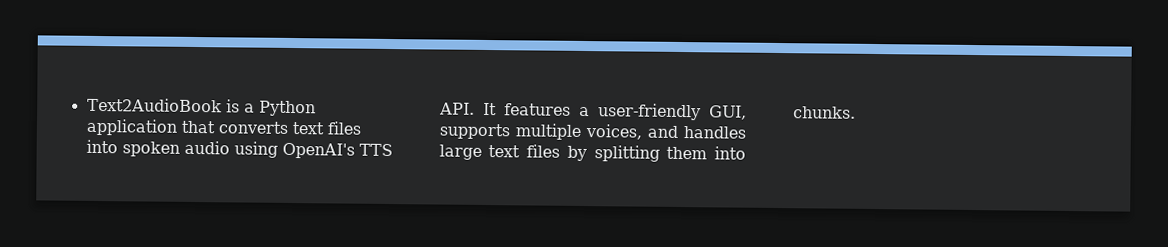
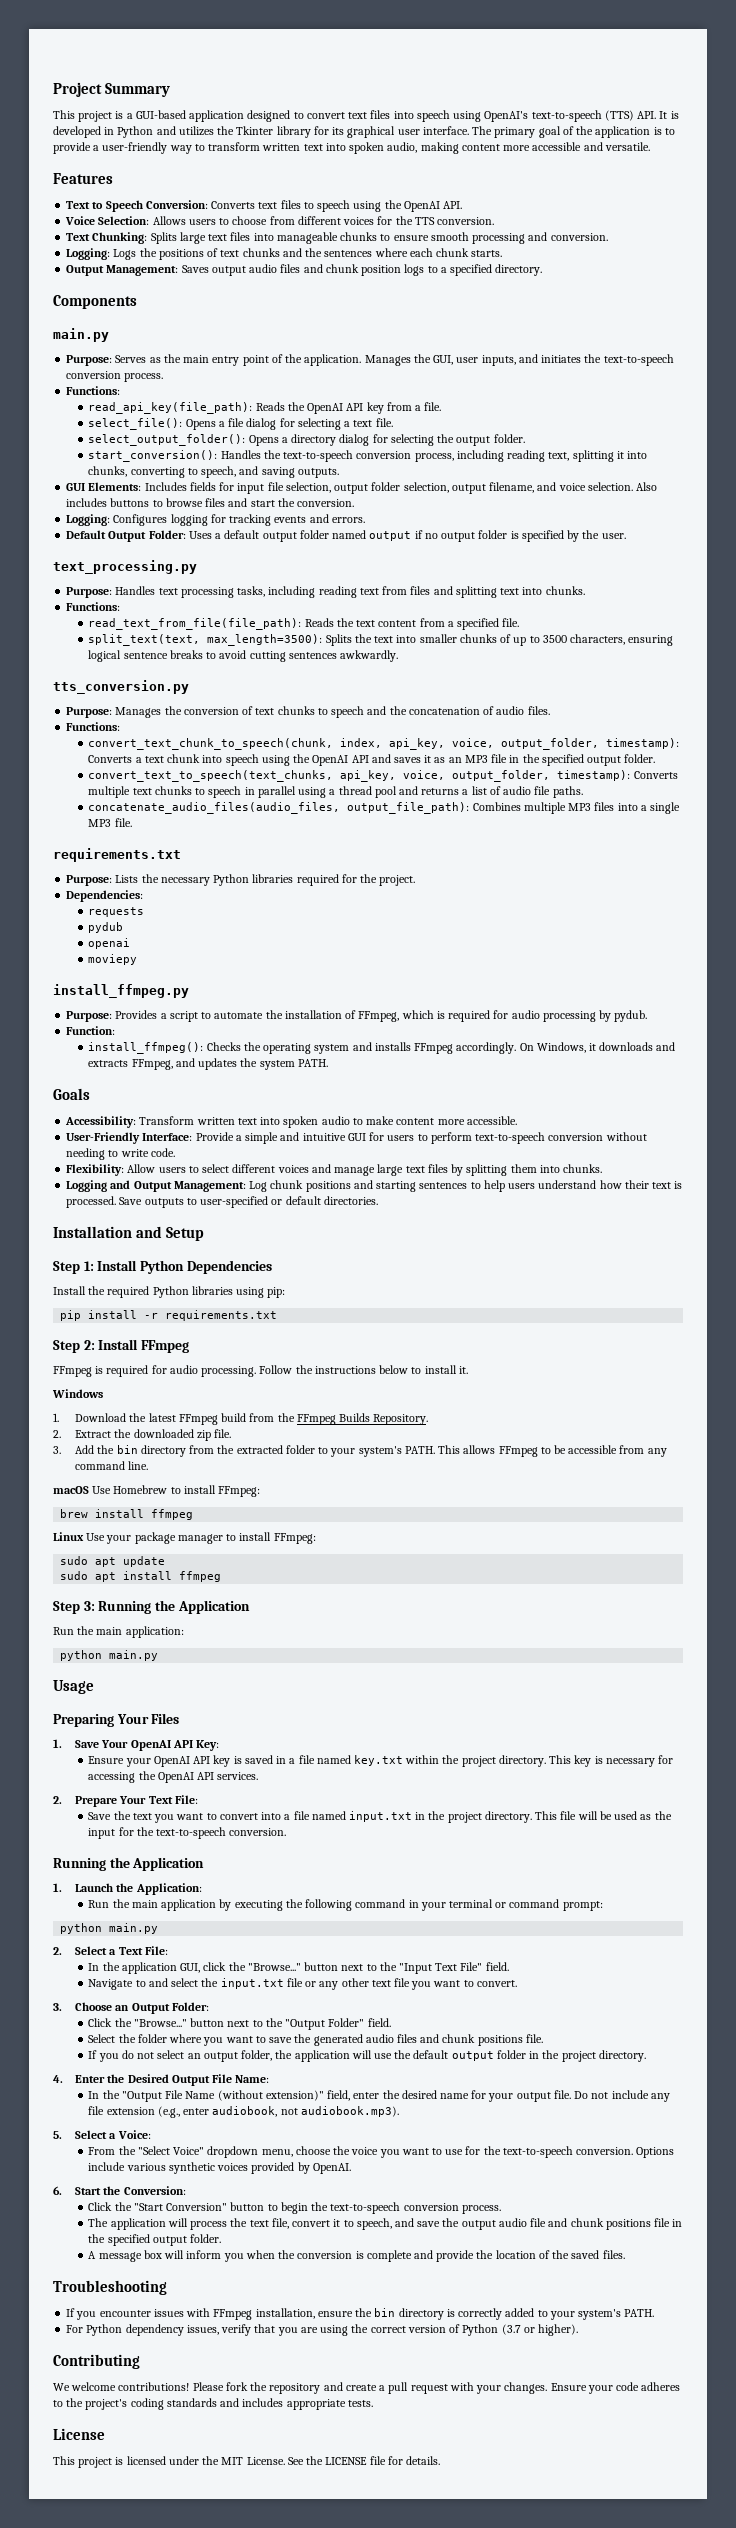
- Text2AudioBook is a Python application that converts text files into spoken audio using OpenAI's TTS API. It features a user-friendly GUI, supports multiple voices, and handles large text files by splitting them into chunks.
+ Project Summary
+ This project is a GUI-based application designed to convert text files into speech using OpenAI's text-to-speech (TTS) API. It is developed in Python and utilizes the Tkinter library for its graphical user interface. The primary goal of the application is to provide a user-friendly way to transform written text into spoken audio, making content more accessible and versatile.
+ Features
+ Text to Speech Conversion: Converts text files to speech using the OpenAI API.
+ Voice Selection: Allows users to choose from different voices for the TTS conversion.
+ Text Chunking: Splits large text files into manageable chunks to ensure smooth processing and conversion.
+ Logging: Logs the positions of text chunks and the sentences where each chunk starts.
+ Output Management: Saves output audio files and chunk position logs to a specified directory.
+ Components
+ main.py
+ Purpose: Serves as the main entry point of the application. Manages the GUI, user inputs, and initiates the text-to-speech conversion process.
+ Functions:
+ read_api_key(file_path): Reads the OpenAI API key from a file.
+ select_file(): Opens a file dialog for selecting a text file.
+ select_output_folder(): Opens a directory dialog for selecting the output folder.
+ start_conversion(): Handles the text-to-speech conversion process, including reading text, splitting it into chunks, converting to speech, and saving outputs.
+ GUI Elements: Includes fields for input file selection, output folder selection, output filename, and voice selection. Also includes buttons to browse files and start the conversion.
+ Logging: Configures logging for tracking events and errors.
+ Default Output Folder: Uses a default output folder named output if no output folder is specified by the user.
+ text_processing.py
+ Purpose: Handles text processing tasks, including reading text from files and splitting text into chunks.
+ Functions:
+ read_text_from_file(file_path): Reads the text content from a specified file.
+ split_text(text, max_length=3500): Splits the text into smaller chunks of up to 3500 characters, ensuring logical sentence breaks to avoid cutting sentences awkwardly.
+ tts_conversion.py
+ Purpose: Manages the conversion of text chunks to speech and the concatenation of audio files.
+ Functions:
+ convert_text_chunk_to_speech(chunk, index, api_key, voice, output_folder, timestamp): Converts a text chunk into speech using the OpenAI API and saves it as an MP3 file in the specified output folder.
+ convert_text_to_speech(text_chunks, api_key, voice, output_folder, timestamp): Converts multiple text chunks to speech in parallel using a thread pool and returns a list of audio file paths.
+ concatenate_audio_files(audio_files, output_file_path): Combines multiple MP3 files into a single MP3 file.
+ requirements.txt
+ Purpose: Lists the necessary Python libraries required for the project.
+ Dependencies:
+ requests
+ pydub
+ openai
+ moviepy
+ install_ffmpeg.py
+ Purpose: Provides a script to automate the installation of FFmpeg, which is required for audio processing by pydub.
+ Function:
+ install_ffmpeg(): Checks the operating system and installs FFmpeg accordingly. On Windows, it downloads and extracts FFmpeg, and updates the system PATH.
+ Goals
+ Accessibility: Transform written text into spoken audio to make content more accessible.
+ User-Friendly Interface: Provide a simple and intuitive GUI for users to perform text-to-speech conversion without needing to write code.
+ Flexibility: Allow users to select different voices and manage large text files by splitting them into chunks.
+ Logging and Output Management: Log chunk positions and starting sentences to help users understand how their text is processed. Save outputs to user-specified or default directories.
+ Installation and Setup
+ Step 1: Install Python Dependencies
+ Install the required Python libraries using pip:
+ pip install -r requirements.txt
+ Step 2: Install FFmpeg
+ FFmpeg is required for audio processing. Follow the instructions below to install it.
+ Windows
+ 1. Download the latest FFmpeg build from the FFmpeg Builds Repository.
+ 2. Extract the downloaded zip file.
+ 3. Add the bin directory from the extracted folder to your system's PATH. This allows FFmpeg to be accessible from any command line.
+ macOS Use Homebrew to install FFmpeg:
+ brew install ffmpeg
+ Linux Use your package manager to install FFmpeg:
+ sudo apt update
+ sudo apt install ffmpeg
+ Step 3: Running the Application
+ Run the main application:
+ python main.py
+ Usage
+ Preparing Your Files
+ 1. Save Your OpenAI API Key:
+ Ensure your OpenAI API key is saved in a file named key.txt within the project directory. This key is necessary for accessing the OpenAI API services.
+ 2. Prepare Your Text File:
+ Save the text you want to convert into a file named input.txt in the project directory. This file will be used as the input for the text-to-speech conversion.
+ Running the Application
+ 1. Launch the Application:
+ Run the main application by executing the following command in your terminal or command prompt:
+ python main.py
+ 2. Select a Text File:
+ In the application GUI, click the "Browse..." button next to the "Input Text File" field.
+ Navigate to and select the input.txt file or any other text file you want to convert.
+ 3. Choose an Output Folder:
+ Click the "Browse..." button next to the "Output Folder" field.
+ Select the folder where you want to save the generated audio files and chunk positions file.
+ If you do not select an output folder, the application will use the default output folder in the project directory.
+ 4. Enter the Desired Output File Name:
+ In the "Output File Name (without extension)" field, enter the desired name for your output file. Do not include any file extension (e.g., enter audiobook, not audiobook.mp3).
+ 5. Select a Voice:
+ From the "Select Voice" dropdown menu, choose the voice you want to use for the text-to-speech conversion. Options include various synthetic voices provided by OpenAI.
+ 6. Start the Conversion:
+ Click the "Start Conversion" button to begin the text-to-speech conversion process.
+ The application will process the text file, convert it to speech, and save the output audio file and chunk positions file in the specified output folder.
+ A message box will inform you when the conversion is complete and provide the location of the saved files.
+ Troubleshooting
+ If you encounter issues with FFmpeg installation, ensure the bin directory is correctly added to your system's PATH.
+ For Python dependency issues, verify that you are using the correct version of Python (3.7 or higher).
+ Contributing
+ We welcome contributions! Please fork the repository and create a pull request with your changes. Ensure your code adheres to the project's coding standards and includes appropriate tests.
+ License
+ This project is licensed under the MIT License. See the LICENSE file for details.

